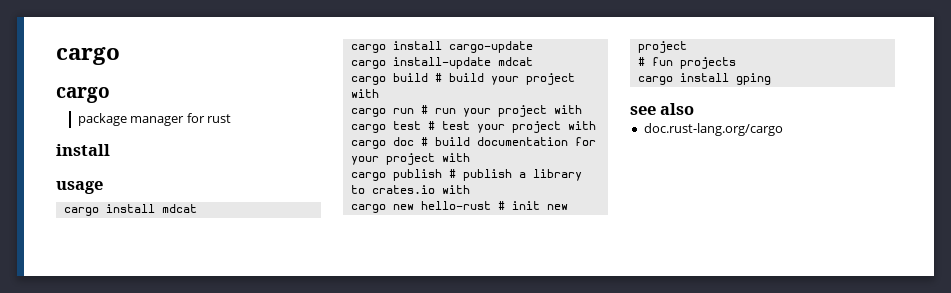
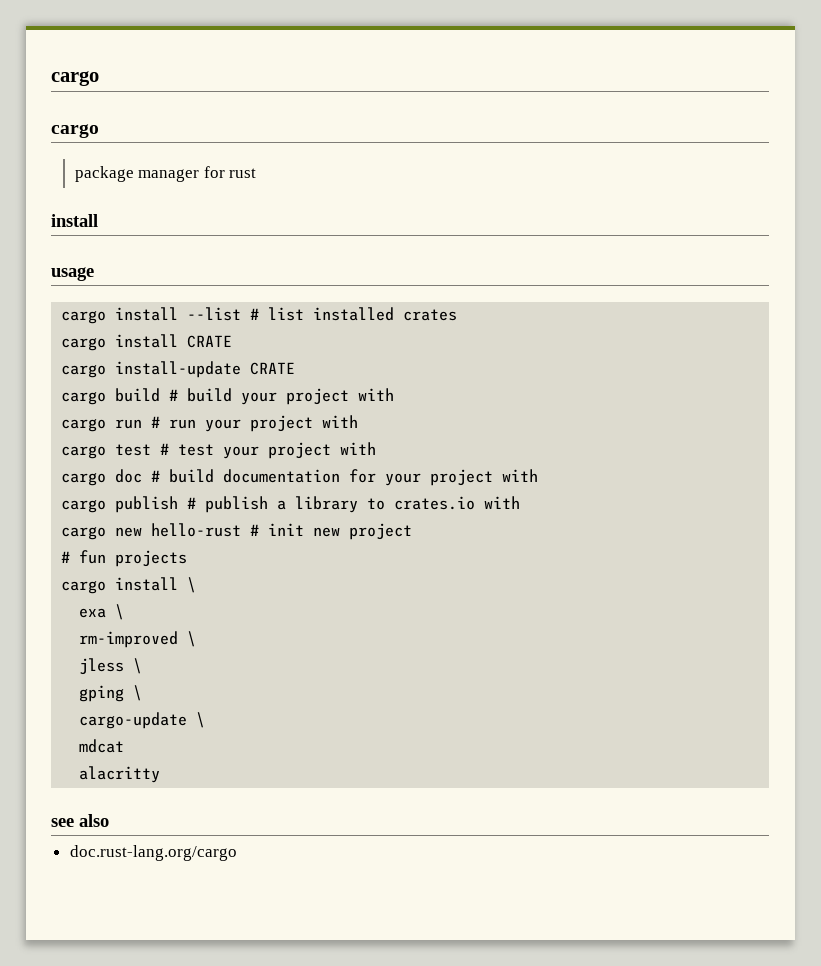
- cargo install mdcat
- cargo install cargo-update
+ cargo install --list # list installed crates
+ cargo install CRATE
- cargo install-update mdcat
+ cargo install-update CRATE
- cargo install gping
+ cargo install \
+ exa \
+ rm-improved \
+ jless \
+ gping \
+ cargo-update \
+ mdcat
+ alacritty

